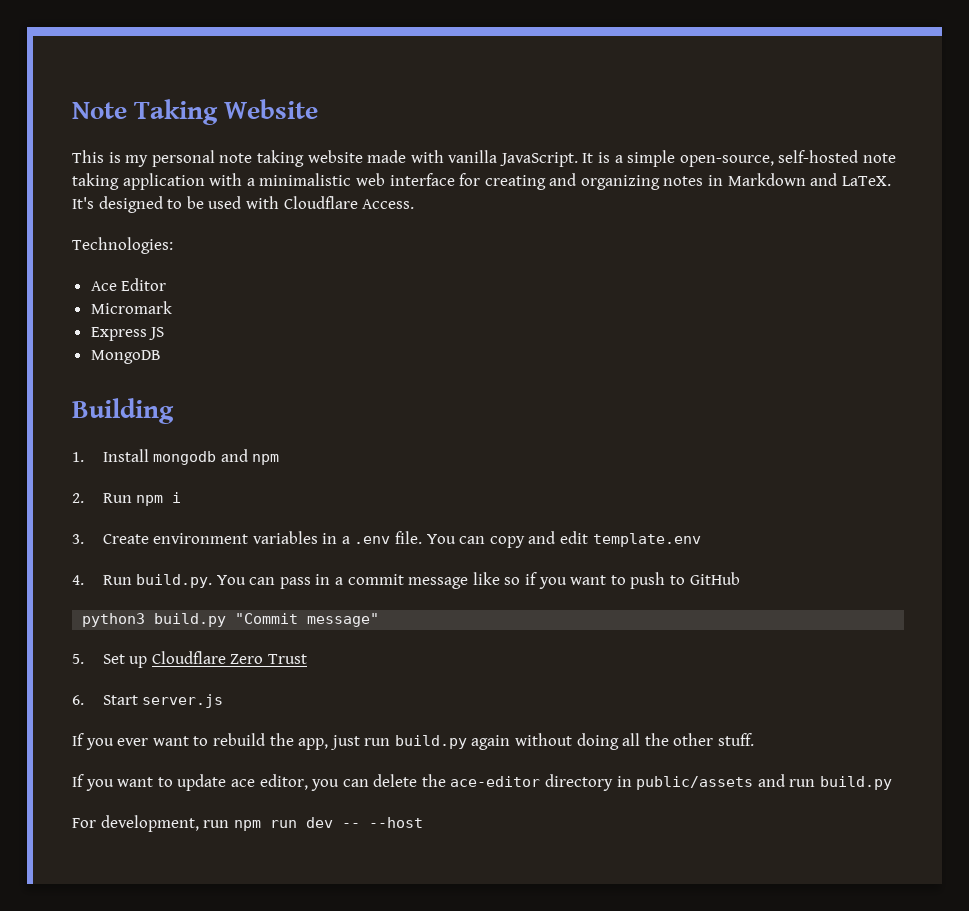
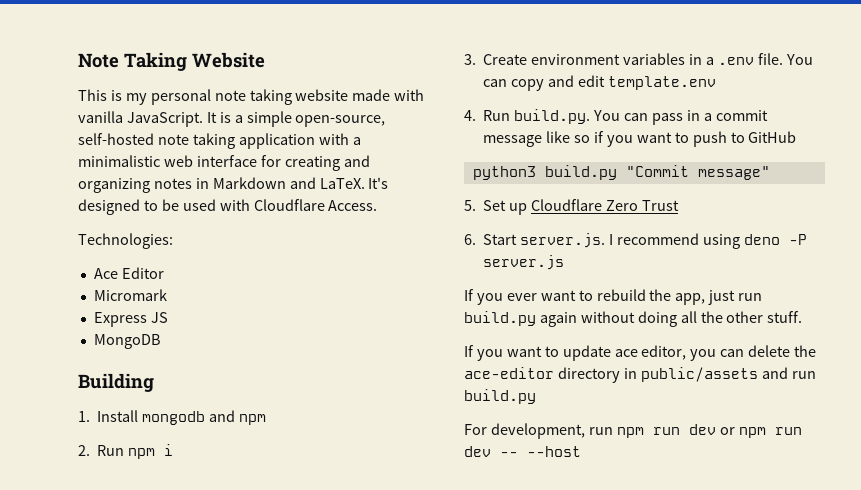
- 6. Start server.js
+ 6. Start server.js. I recommend using deno -P server.js
- For development, run npm run dev -- --host
+ For development, run npm run dev or npm run dev -- --host

